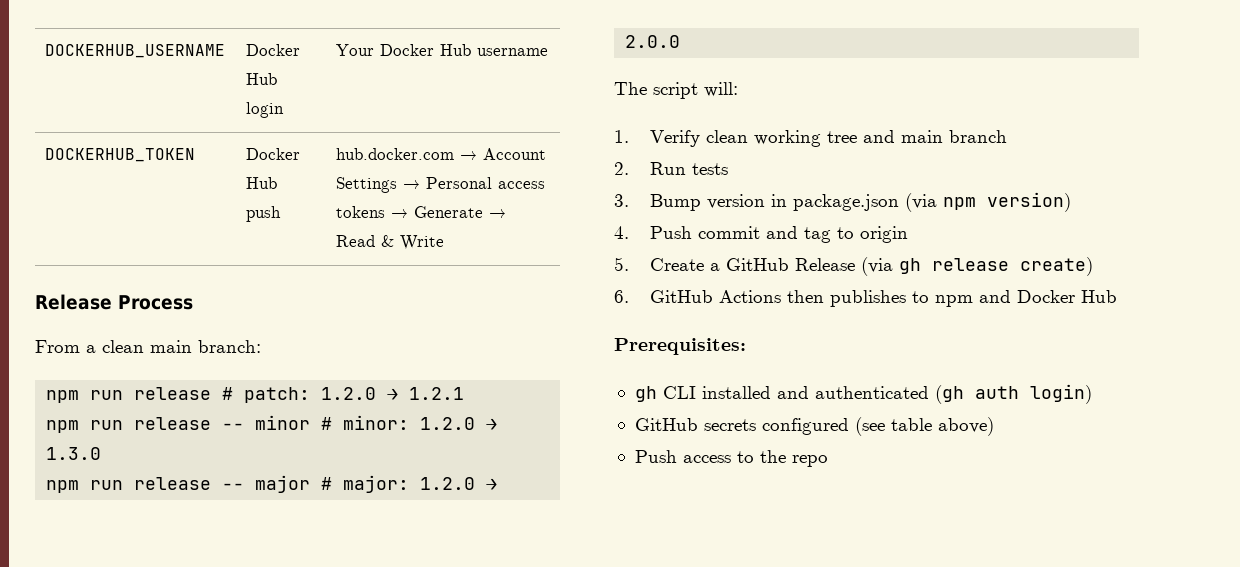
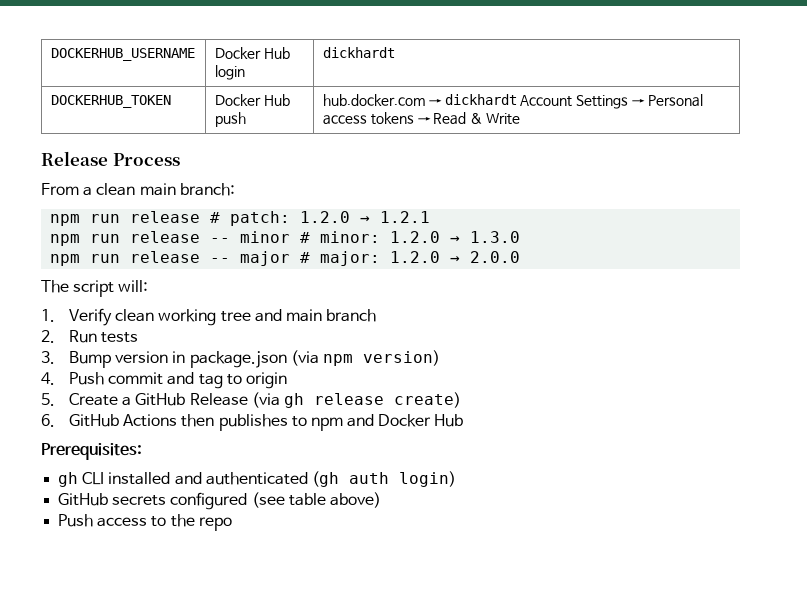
- DOCKERHUB_USERNAME | Docker Hub login | Your Docker Hub username
+ DOCKERHUB_USERNAME | Docker Hub login | dickhardt
- DOCKERHUB_TOKEN | Docker Hub push | hub.docker.com → Account Settings → Personal access tokens → Generate → Read & Write
+ DOCKERHUB_TOKEN | Docker Hub push | hub.docker.com → dickhardt Account Settings → Personal access tokens → Read & Write

